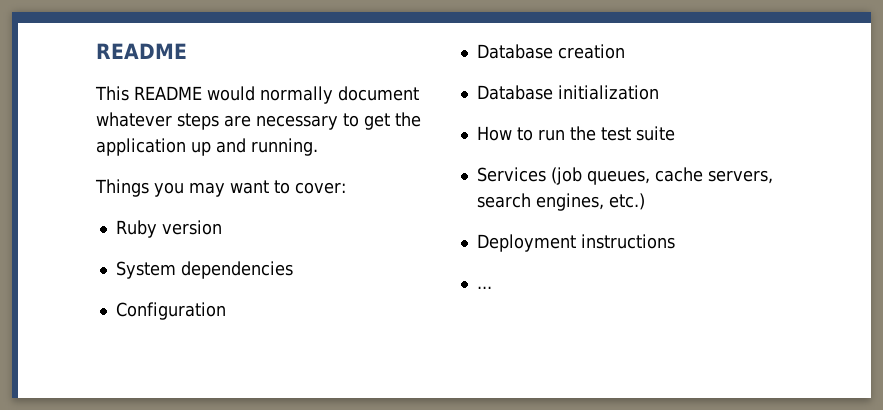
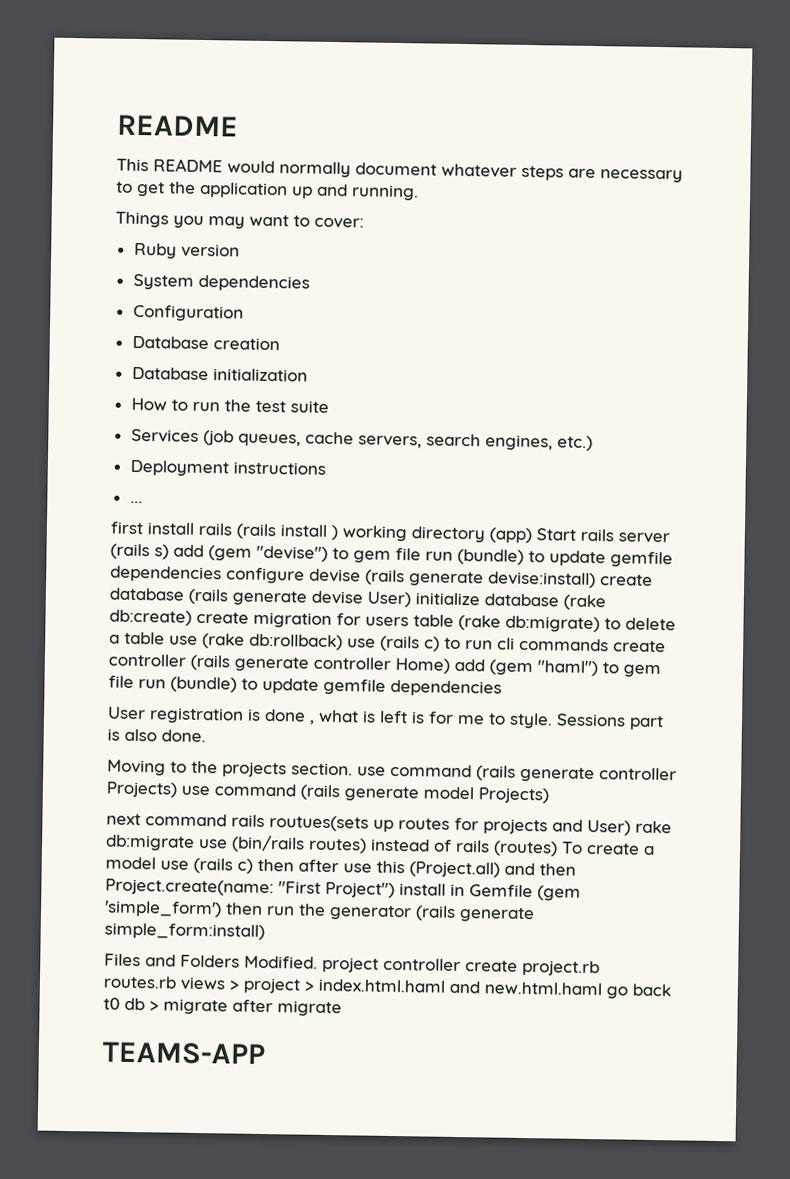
+ first install rails (rails install ) working directory (app) Start rails server (rails s) add (gem "devise") to gem file run (bundle) to update gemfile dependencies configure devise (rails generate devise:install) create database (rails generate devise User) initialize database (rake db:create) create migration for users table (rake db:migrate) to delete a table use (rake db:rollback) use (rails c) to run cli commands create controller (rails generate controller Home) add (gem "haml") to gem file run (bundle) to update gemfile dependencies
+ User registration is done , what is left is for me to style. Sessions part is also done.
+ Moving to the projects section. use command (rails generate controller Projects) use command (rails generate model Projects)
+ next command rails routues(sets up routes for projects and User) rake db:migrate use (bin/rails routes) instead of rails (routes) To create a model use (rails c) then after use this (Project.all) and then Project.create(name: "First Project") install in Gemfile (gem 'simple_form') then run the generator (rails generate simple_form:install)
+ Files and Folders Modified. project controller create project.rb routes.rb views > project > index.html.haml and new.html.haml go back t0 db > migrate after migrate
+ TEAMS-APP

